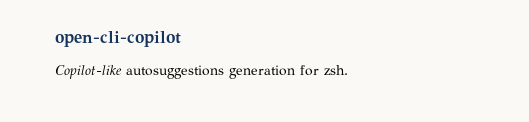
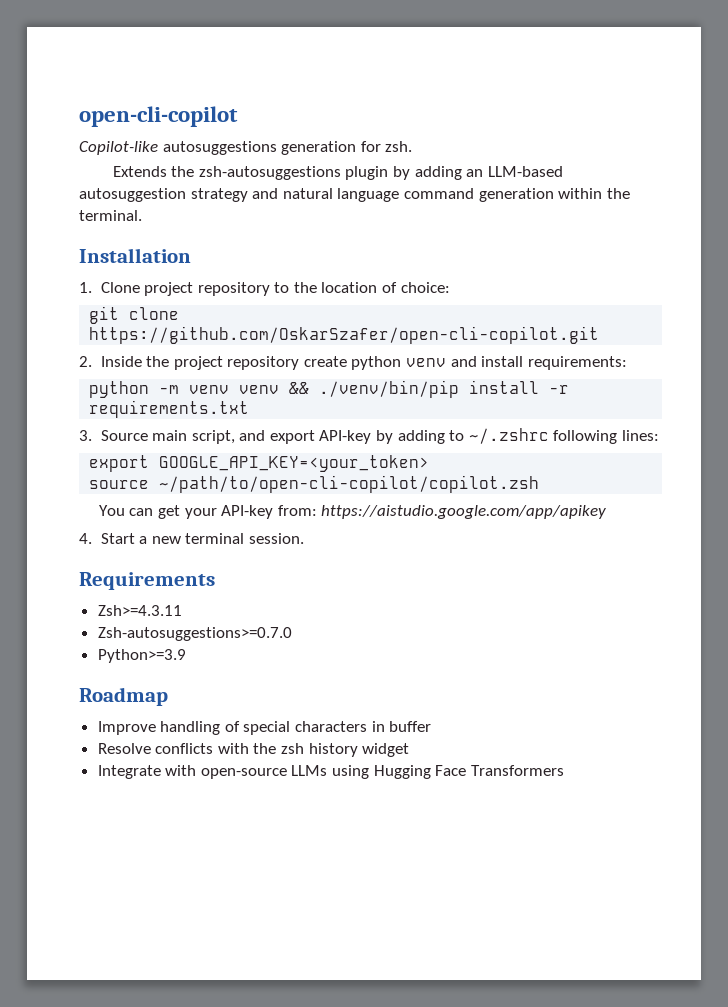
+ Extends the zsh-autosuggestions plugin by adding an LLM-based autosuggestion strategy and natural language command generation within the terminal.
+ Installation
+ 1. Clone project repository to the location of choice:
+ git clone https://github.com/OskarSzafer/open-cli-copilot.git
+ 2. Inside the project repository create python venv and install requirements:
+ python -m venv venv && ./venv/bin/pip install -r requirements.txt
+ 3. Source main script, and export API-key by adding to ~/.zshrc following lines:
+ export GOOGLE_API_KEY=<your_token>
+ source ~/path/to/open-cli-copilot/copilot.zsh
+ You can get your API-key from: https://aistudio.google.com/app/apikey
+ 4. Start a new terminal session.
+ Requirements
+ Zsh>=4.3.11
+ Zsh-autosuggestions>=0.7.0
+ Python>=3.9
+ Roadmap
+ Improve handling of special characters in buffer
+ Resolve conflicts with the zsh history widget
+ Integrate with open-source LLMs using Hugging Face Transformers

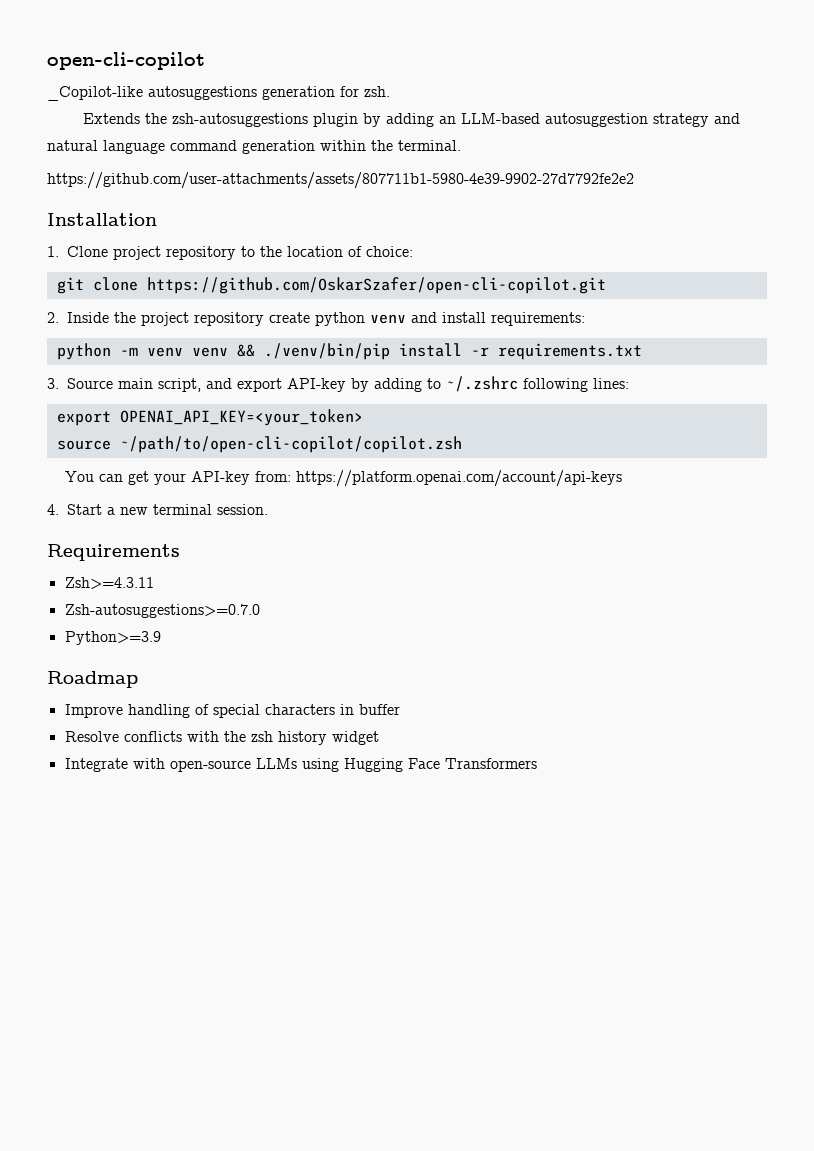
- Copilot-like autosuggestions generation for zsh.
+ _Copilot-like autosuggestions generation for zsh.
+ https://github.com/user-attachments/assets/807711b1-5980-4e39-9902-27d7792fe2e2
- export GOOGLE_API_KEY=<your_token>
+ export OPENAI_API_KEY=<your_token>
- You can get your API-key from: https://aistudio.google.com/app/apikey
+ You can get your API-key from: https://platform.openai.com/account/api-keys

